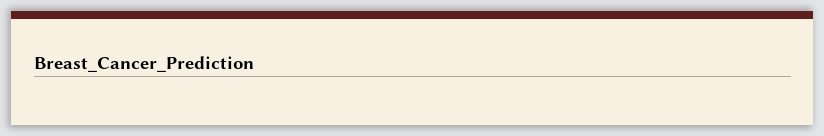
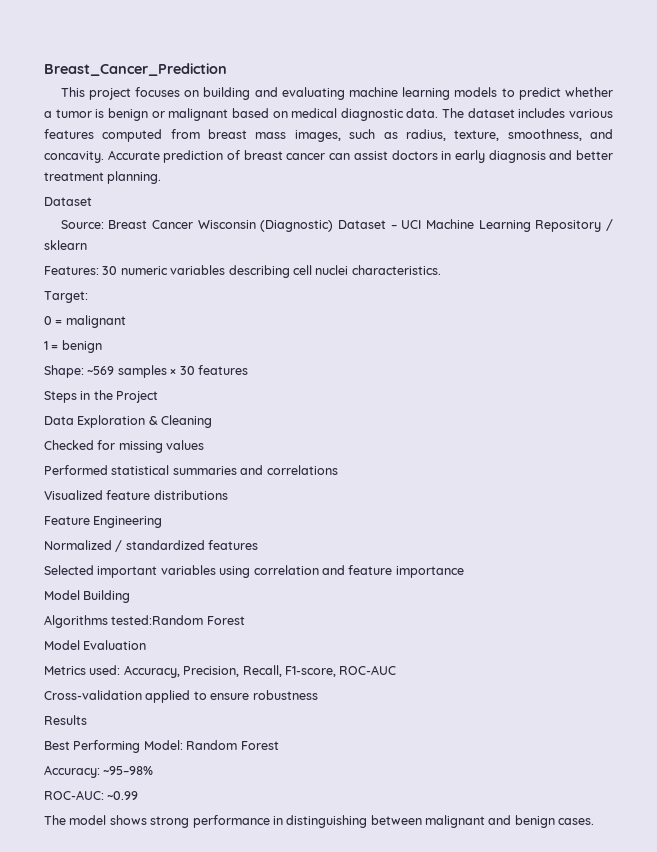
+ This project focuses on building and evaluating machine learning models to predict whether a tumor is benign or malignant based on medical diagnostic data. The dataset includes various features computed from breast mass images, such as radius, texture, smoothness, and concavity. Accurate prediction of breast cancer can assist doctors in early diagnosis and better treatment planning.
+ Dataset
+ Source: Breast Cancer Wisconsin (Diagnostic) Dataset – UCI Machine Learning Repository / sklearn
+ Features: 30 numeric variables describing cell nuclei characteristics.
+ Target:
+ 0 = malignant
+ 1 = benign
+ Shape: ~569 samples × 30 features
+ Steps in the Project
+ Data Exploration & Cleaning
+ Checked for missing values
+ Performed statistical summaries and correlations
+ Visualized feature distributions
+ Feature Engineering
+ Normalized / standardized features
+ Selected important variables using correlation and feature importance
+ Model Building
+ Algorithms tested:Random Forest
+ Model Evaluation
+ Metrics used: Accuracy, Precision, Recall, F1-score, ROC-AUC
+ Cross-validation applied to ensure robustness
+ Results
+ Best Performing Model: Random Forest
+ Accuracy: ~95–98%
+ ROC-AUC: ~0.99
+ The model shows strong performance in distinguishing between malignant and benign cases.

